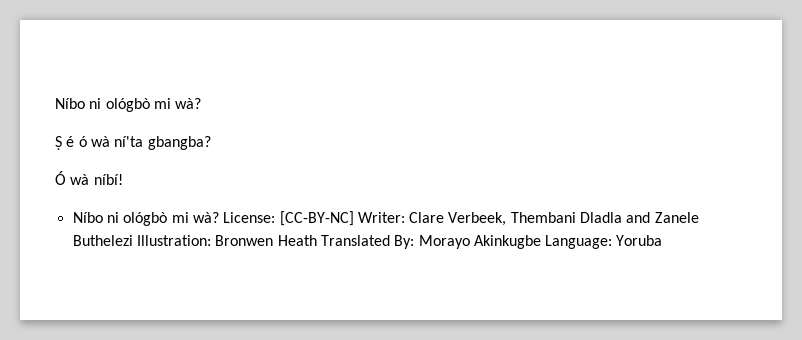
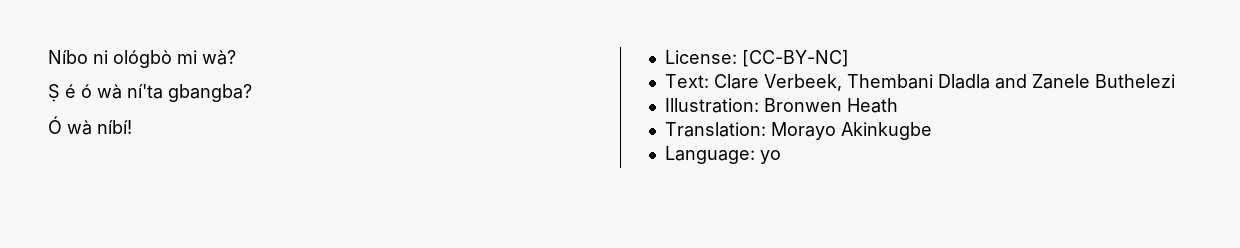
  Ó wà níbí!
- Níbo ni ológbò mi wà? License: [CC-BY-NC] Writer: Clare Verbeek, Thembani Dladla and Zanele Buthelezi Illustration: Bronwen Heath Translated By: Morayo Akinkugbe Language: Yoruba
+ License: [CC-BY-NC]
+ Text: Clare Verbeek, Thembani Dladla and Zanele Buthelezi
+ Illustration: Bronwen Heath
+ Translation: Morayo Akinkugbe
+ Language: yo

